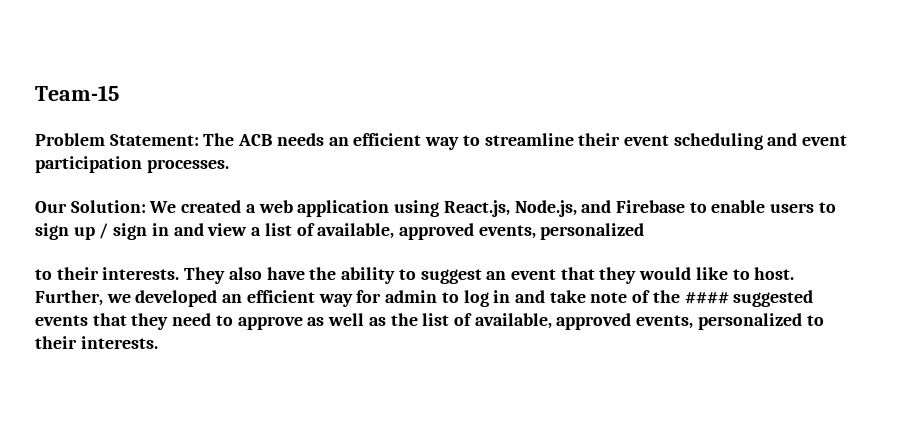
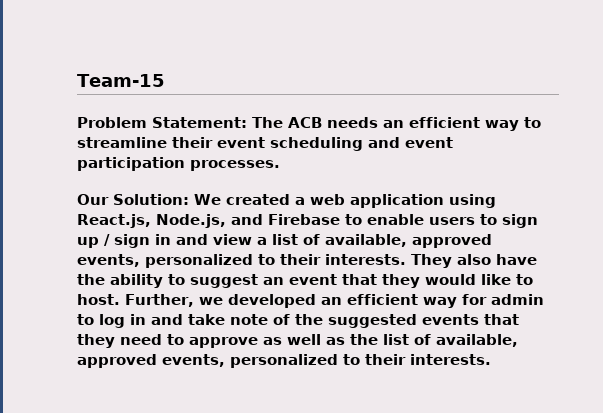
- Our Solution: We created a web application using React.js, Node.js, and Firebase to enable users to sign up / sign in and view a list of available, approved events, personalized
- to their interests.
+ Our Solution: We created a web application using React.js, Node.js, and Firebase to enable users to sign up / sign in and view a list of available, approved events, personalized to their interests.
- Further, we developed an efficient way for admin to log in and take note of the #### suggested events that they need to approve as well as the list of available, approved events, personalized to their interests.
+ Further, we developed an efficient way for admin to log in and take note of the suggested events that they need to approve as well as the list of available, approved events, personalized to their interests.

